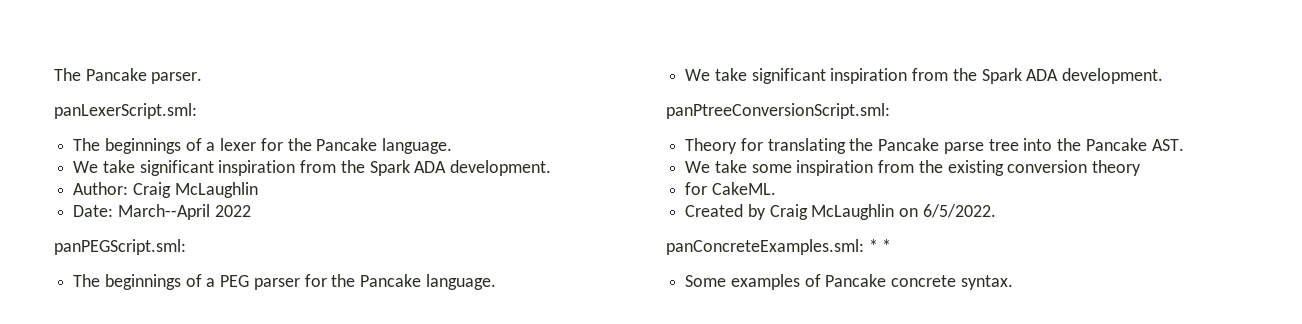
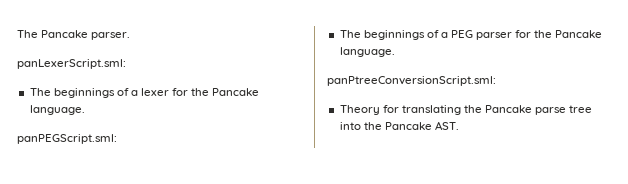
  The beginnings of a lexer for the Pancake language.
- We take significant inspiration from the Spark ADA development.
- Author: Craig McLaughlin
- Date: March--April 2022
  The beginnings of a PEG parser for the Pancake language.
- We take significant inspiration from the Spark ADA development.
- We take some inspiration from the existing conversion theory
- for CakeML.
- Created by Craig McLaughlin on 6/5/2022.
- panConcreteExamples.sml: * *
- Some examples of Pancake concrete syntax.

